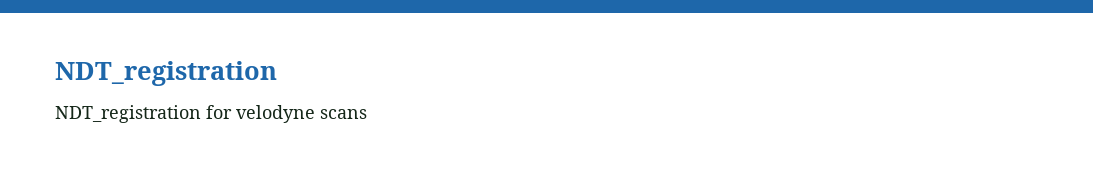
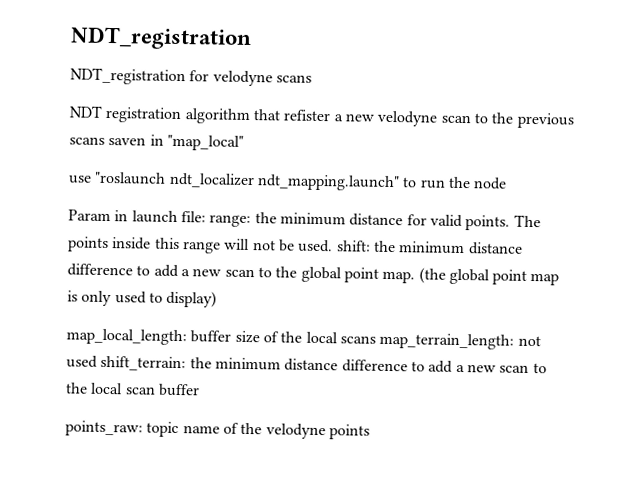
+ NDT registration algorithm that refister a new velodyne scan to the previous scans saven in "map_local"
+ use "roslaunch ndt_localizer ndt_mapping.launch" to run the node
+ Param in launch file: range: the minimum distance for valid points. The points inside this range will not be used. shift: the minimum distance difference to add a new scan to the global point map. (the global point map is only used to display)
+ map_local_length: buffer size of the local scans map_terrain_length: not used shift_terrain: the minimum distance difference to add a new scan to the local scan buffer
+ points_raw: topic name of the velodyne points

